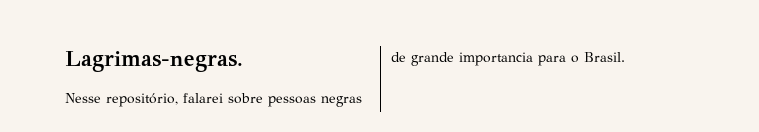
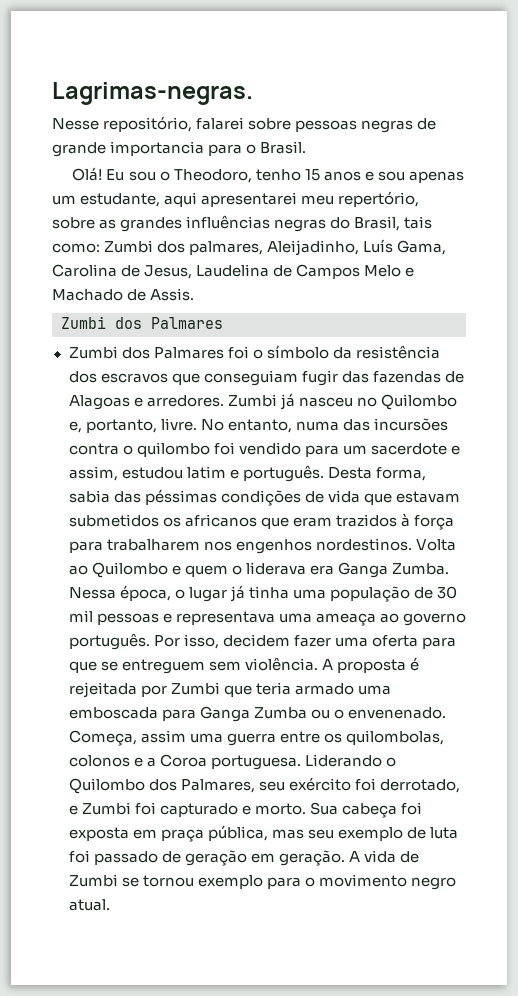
+ Olá! Eu sou o Theodoro, tenho 15 anos e sou apenas um estudante, aqui apresentarei meu repertório, sobre as grandes influências negras do Brasil, tais como: Zumbi dos palmares, Aleijadinho, Luís Gama, Carolina de Jesus, Laudelina de Campos Melo e Machado de Assis.
+ Zumbi dos Palmares
+ Zumbi dos Palmares foi o símbolo da resistência dos escravos que conseguiam fugir das fazendas de Alagoas e arredores. Zumbi já nasceu no Quilombo e, portanto, livre. No entanto, numa das incursões contra o quilombo foi vendido para um sacerdote e assim, estudou latim e português. Desta forma, sabia das péssimas condições de vida que estavam submetidos os africanos que eram trazidos à força para trabalharem nos engenhos nordestinos. Volta ao Quilombo e quem o liderava era Ganga Zumba. Nessa época, o lugar já tinha uma população de 30 mil pessoas e representava uma ameaça ao governo português. Por isso, decidem fazer uma oferta para que se entreguem sem violência. A proposta é rejeitada por Zumbi que teria armado uma emboscada para Ganga Zumba ou o envenenado. Começa, assim uma guerra entre os quilombolas, colonos e a Coroa portuguesa. Liderando o Quilombo dos Palmares, seu exército foi derrotado, e Zumbi foi capturado e morto. Sua cabeça foi exposta em praça pública, mas seu exemplo de luta foi passado de geração em geração. A vida de Zumbi se tornou exemplo para o movimento negro atual.

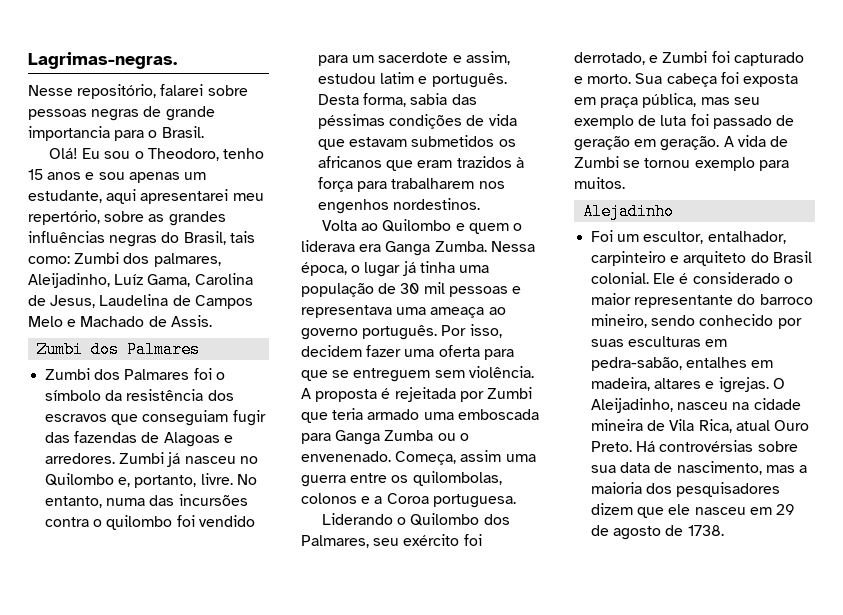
- Eu sou o Theodoro, tenho 15 anos e sou apenas um estudante, aqui apresentarei meu repertório, sobre as grandes influências negras do Brasil, tais como: Zumbi dos palmares, Aleijadinho, Luís Gama, Carolina de Jesus, Laudelina de Campos Melo e Machado de Assis.
+ Eu sou o Theodoro, tenho 15 anos e sou apenas um estudante, aqui apresentarei meu repertório, sobre as grandes influências negras do Brasil, tais como: Zumbi dos palmares, Aleijadinho, Luíz Gama, Carolina de Jesus, Laudelina de Campos Melo e Machado de Assis.
- Desta forma, sabia das péssimas condições de vida que estavam submetidos os africanos que eram trazidos à força para trabalharem nos engenhos nordestinos. Volta ao Quilombo e quem o liderava era Ganga Zumba.
+ Desta forma, sabia das péssimas condições de vida que estavam submetidos os africanos que eram trazidos à força para trabalharem nos engenhos nordestinos.
+ Volta ao Quilombo e quem o liderava era Ganga Zumba.
- Começa, assim uma guerra entre os quilombolas, colonos e a Coroa portuguesa. Liderando o Quilombo dos Palmares, seu exército foi derrotado, e Zumbi foi capturado e morto.
+ Começa, assim uma guerra entre os quilombolas, colonos e a Coroa portuguesa.
+ Liderando o Quilombo dos Palmares, seu exército foi derrotado, e Zumbi foi capturado e morto.
- A vida de Zumbi se tornou exemplo para o movimento negro atual.
+ A vida de Zumbi se tornou exemplo para muitos.
+ Alejadinho
+ Foi um escultor, entalhador, carpinteiro e arquiteto do Brasil colonial. Ele é considerado o maior representante do barroco mineiro, sendo conhecido por suas esculturas em pedra-sabão, entalhes em madeira, altares e igrejas. O Aleijadinho, nasceu na cidade mineira de Vila Rica, atual Ouro Preto. Há controvérsias sobre sua data de nascimento, mas a maioria dos pesquisadores dizem que ele nasceu em 29 de agosto de 1738.

